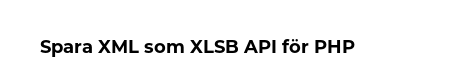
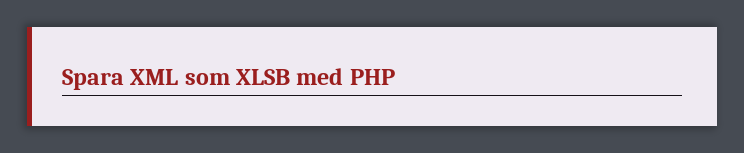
- Spara XML som XLSB API för PHP
+ Spara XML som XLSB med PHP

